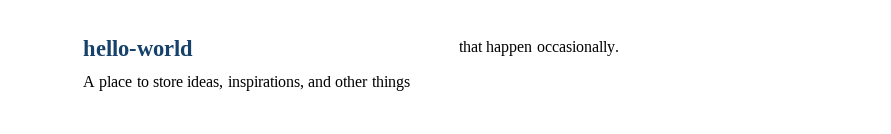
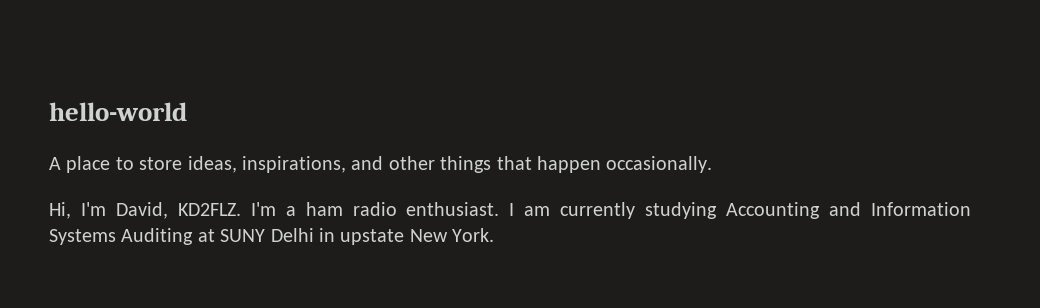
+ Hi, I'm David, KD2FLZ. I'm a ham radio enthusiast. I am currently studying Accounting and Information Systems Auditing at SUNY Delhi in upstate New York.

